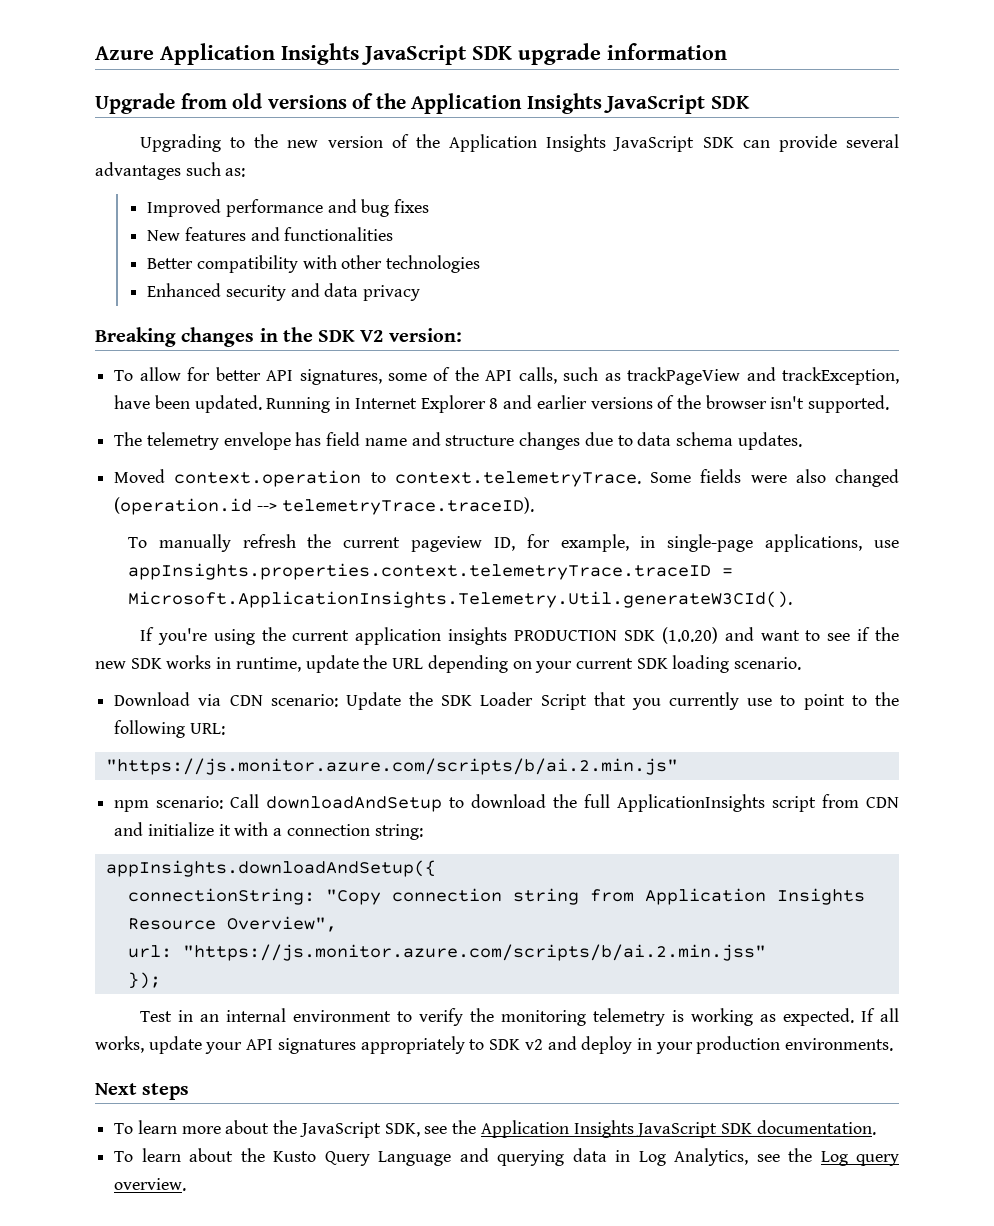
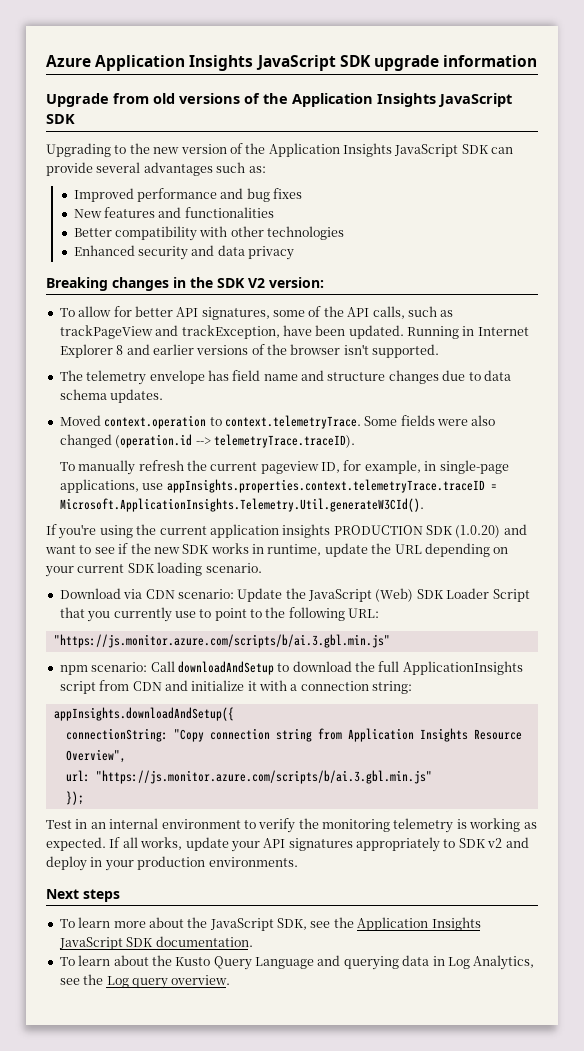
- Download via CDN scenario: Update the SDK Loader Script that you currently use to point to the following URL:
- "https://js.monitor.azure.com/scripts/b/ai.2.min.js"
+ Download via CDN scenario: Update the JavaScript (Web) SDK Loader Script that you currently use to point to the following URL:
+ "https://js.monitor.azure.com/scripts/b/ai.3.gbl.min.js"
- url: "https://js.monitor.azure.com/scripts/b/ai.2.min.jss"
+ url: "https://js.monitor.azure.com/scripts/b/ai.3.gbl.min.js"

